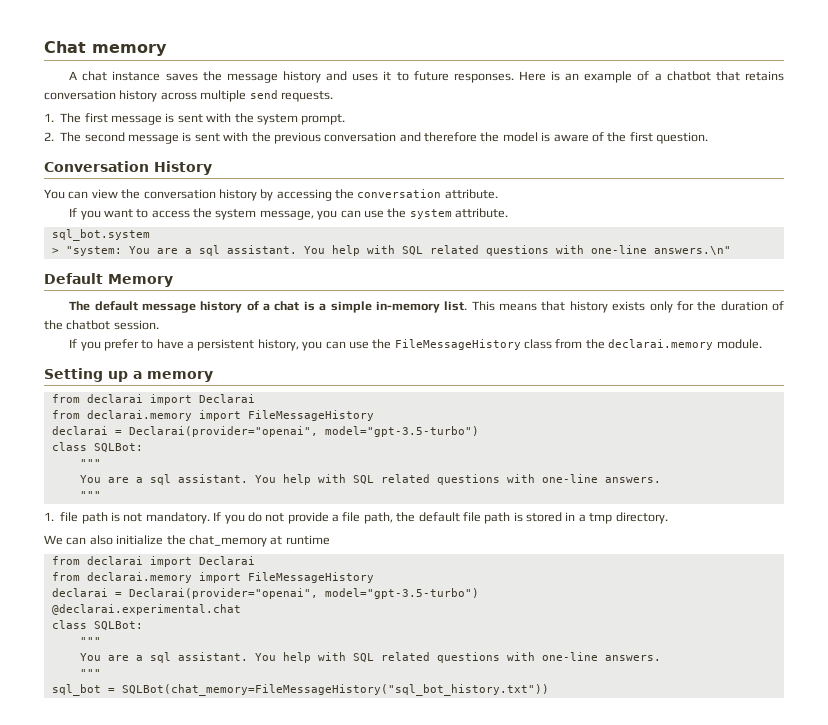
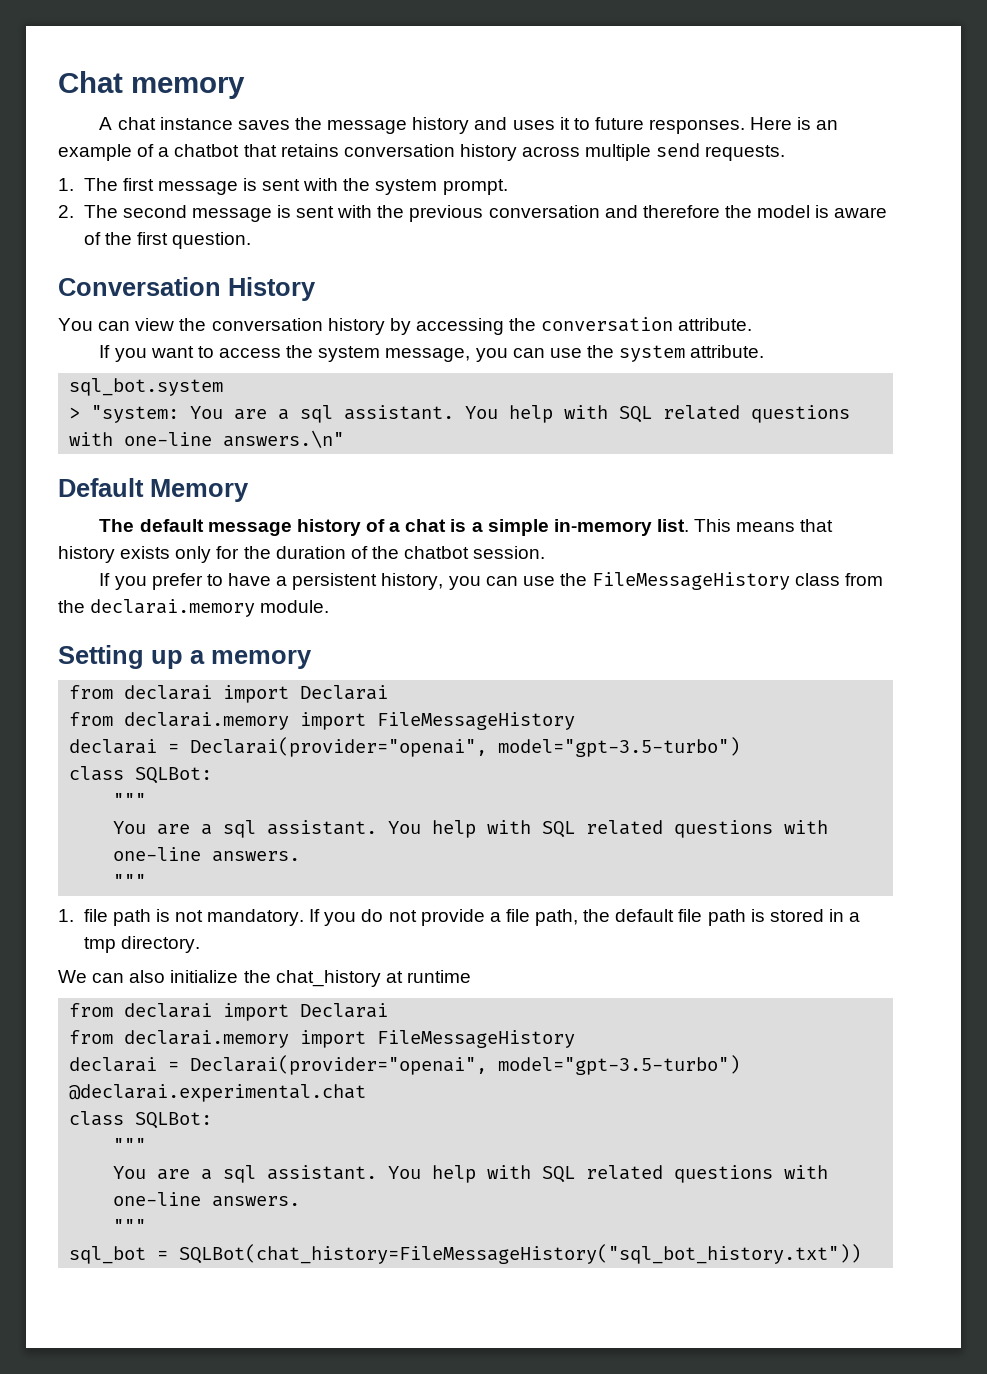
- We can also initialize the chat_memory at runtime
+ We can also initialize the chat_history at runtime
- sql_bot = SQLBot(chat_memory=FileMessageHistory("sql_bot_history.txt"))
+ sql_bot = SQLBot(chat_history=FileMessageHistory("sql_bot_history.txt"))

